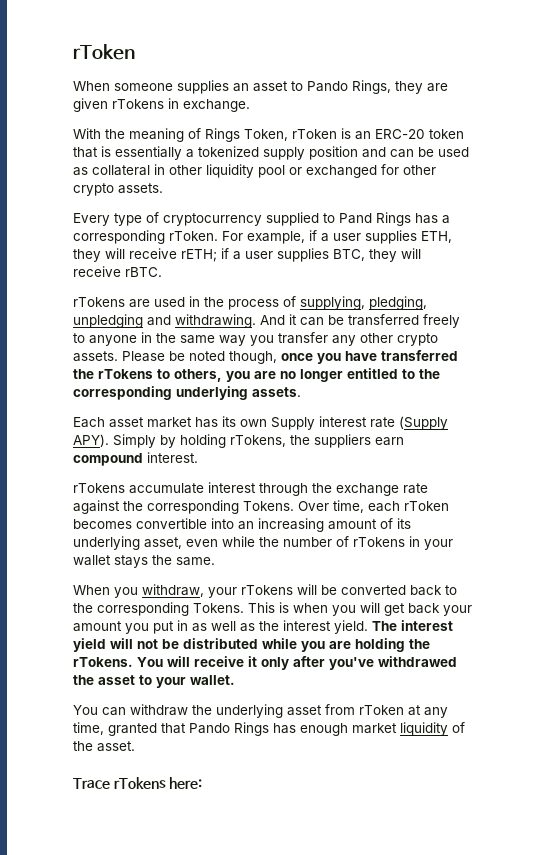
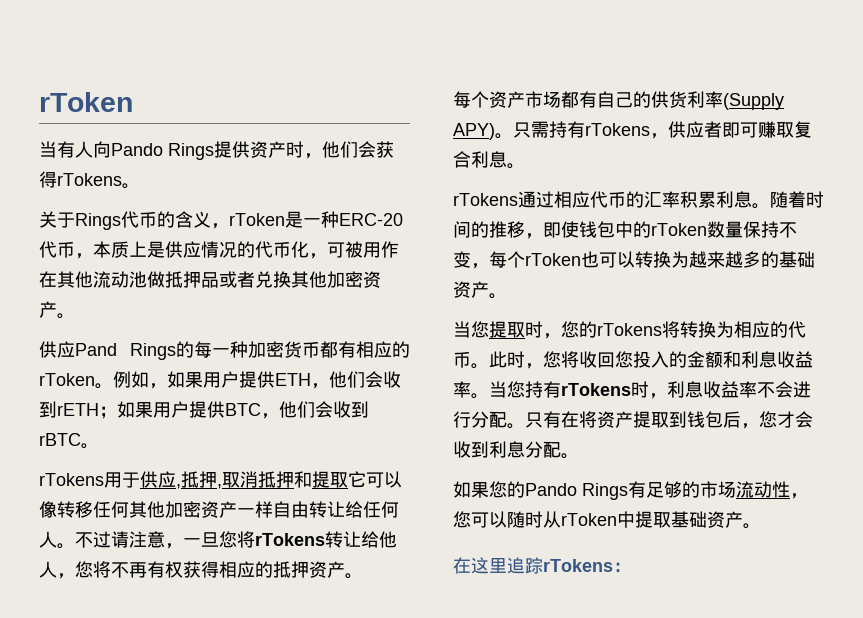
- When someone supplies an asset to Pando Rings, they are given rTokens in exchange.
- With the meaning of Rings Token, rToken is an ERC-20 token that is essentially a tokenized supply position and can be used as collateral in other liquidity pool or exchanged for other crypto assets.
- Every type of cryptocurrency supplied to Pand Rings has a corresponding rToken. For example, if a user supplies ETH, they will receive rETH; if a user supplies BTC, they will receive rBTC.
- rTokens are used in the process of supplying, pledging, unpledging and withdrawing. And it can be transferred freely to anyone in the same way you transfer any other crypto assets. Please be noted though, once you have transferred the rTokens to others, you are no longer entitled to the corresponding underlying assets.
- Each asset market has its own Supply interest rate (Supply APY). Simply by holding rTokens, the suppliers earn compound interest.
- rTokens accumulate interest through the exchange rate against the corresponding Tokens. Over time, each rToken becomes convertible into an increasing amount of its underlying asset, even while the number of rTokens in your wallet stays the same.
- When you withdraw, your rTokens will be converted back to the corresponding Tokens. This is when you will get back your amount you put in as well as the interest yield. The interest yield will not be distributed while you are holding the rTokens. You will receive it only after you've withdrawed the asset to your wallet.
- You can withdraw the underlying asset from rToken at any time, granted that Pando Rings has enough market liquidity of the asset.
- Trace rTokens here:
+ 当有人向Pando Rings提供资产时，他们会获得rTokens。
+ 关于Rings代币的含义，rToken是一种ERC-20代币，本质上是供应情况的代币化，可被用作在其他流动池做抵押品或者兑换其他加密资产。
+ 供应Pand Rings的每一种加密货币都有相应的rToken。例如，如果用户提供ETH，他们会收到rETH；如果用户提供BTC，他们会收到rBTC。
+ rTokens用于供应,抵押,取消抵押和提取它可以像转移任何其他加密资产一样自由转让给任何人。不过请注意，一旦您将rTokens转让给他人，您将不再有权获得相应的抵押资产。
+ 每个资产市场都有自己的供货利率(Supply APY)。只需持有rTokens，供应者即可赚取复合利息。
+ rTokens通过相应代币的汇率积累利息。随着时间的推移，即使钱包中的rToken数量保持不变，每个rToken也可以转换为越来越多的基础资产。
+ 当您提取时，您的rTokens将转换为相应的代币。此时，您将收回您投入的金额和利息收益率。当您持有rTokens时，利息收益率不会进行分配。只有在将资产提取到钱包后，您才会收到利息分配。
+ 如果您的Pando Rings有足够的市场流动性，您可以随时从rToken中提取基础资产。
+ 在这里追踪rTokens：

